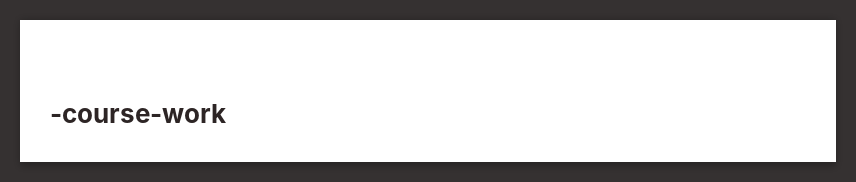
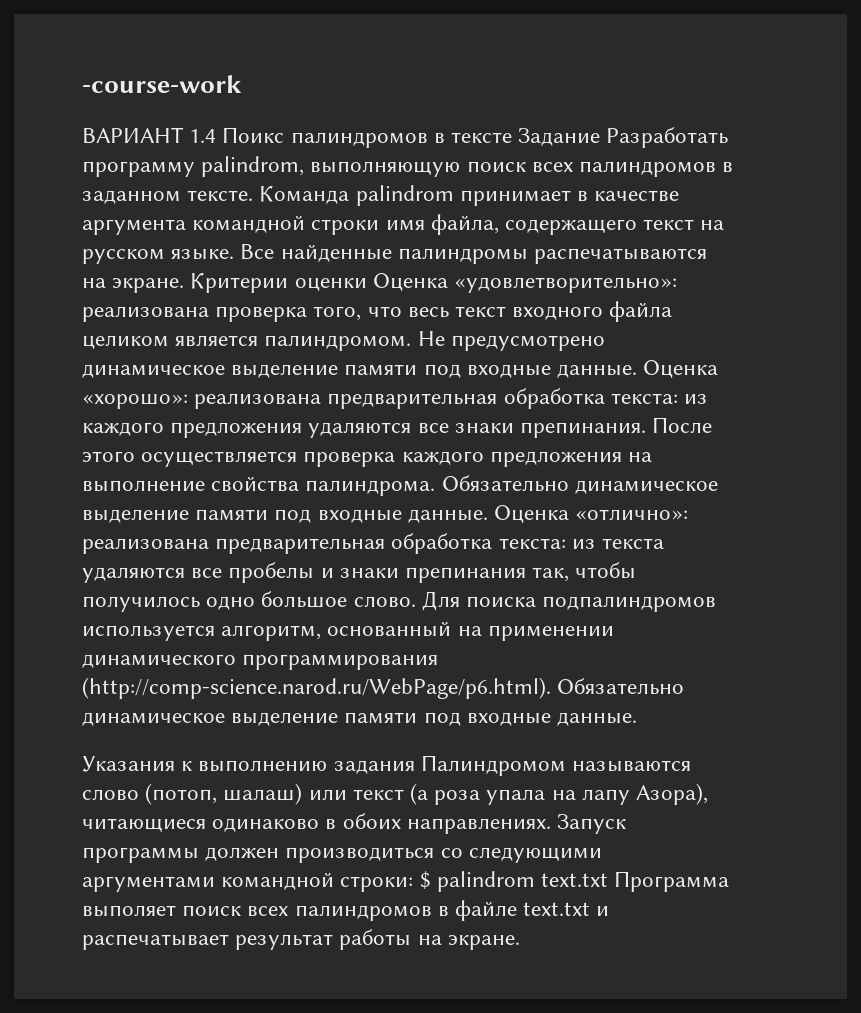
+ ВАРИАНТ 1.4 Поикс палиндромов в тексте Задание Разработать программу palindrom, выполняющую поиск всех палиндромов в заданном тексте. Команда palindrom принимает в качестве аргумента командной строки имя файла, содержащего текст на русском языке. Все найденные палиндромы распечатываются на экране. Критерии оценки Оценка «удовлетворительно»: реализована проверка того, что весь текст входного файла целиком является палиндромом. Не предусмотрено динамическое выделение памяти под входные данные. Оценка «хорошо»: реализована предварительная обработка текста: из каждого предложения удаляются все знаки препинания. После этого осуществляется проверка каждого предложения на выполнение свойства палиндрома. Обязательно динамическое выделение памяти под входные данные. Оценка «отлично»: реализована предварительная обработка текста: из текста удаляются все пробелы и знаки препинания так, чтобы получилось одно большое слово. Для поиска подпалиндромов используется алгоритм, основанный на применении динамического программирования (http://comp-science.narod.ru/WebPage/p6.html). Обязательно динамическое выделение памяти под входные данные.
+ Указания к выполнению задания Палиндромом называются слово (потоп, шалаш) или текст (а роза упала на лапу Азора), читающиеся одинаково в обоих направлениях. Запуск программы должен производиться со следующими аргументами командной строки: $ palindrom text.txt Программа выполяет поиск всех палиндромов в файле text.txt и распечатывает результат работы на экране.

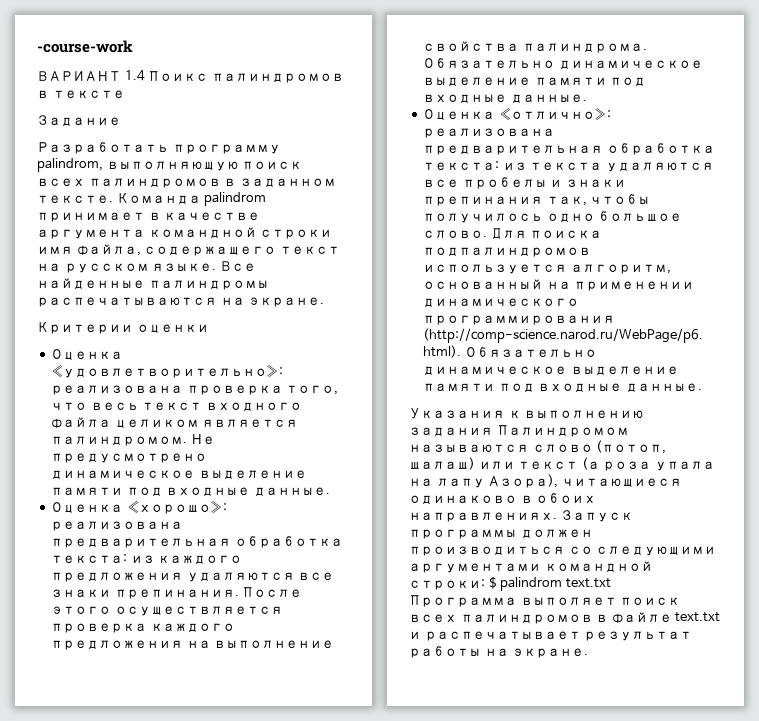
- ВАРИАНТ 1.4 Поикс палиндромов в тексте Задание Разработать программу palindrom, выполняющую поиск всех палиндромов в заданном тексте.
+ ВАРИАНТ 1.4 Поикс палиндромов в тексте
+ Задание
+ Разработать программу palindrom, выполняющую поиск всех палиндромов в заданном тексте.
- Все найденные палиндромы распечатываются на экране. Критерии оценки Оценка «удовлетворительно»: реализована проверка того, что весь текст входного файла целиком является палиндромом.
+ Все найденные палиндромы распечатываются на экране.
+ Критерии оценки
+ Оценка «удовлетворительно»: реализована проверка того, что весь текст входного файла целиком является палиндромом.
- Не предусмотрено динамическое выделение памяти под входные данные. Оценка «хорошо»: реализована предварительная обработка текста: из каждого предложения удаляются все знаки препинания.
+ Не предусмотрено динамическое выделение памяти под входные данные.
+ Оценка «хорошо»: реализована предварительная обработка текста: из каждого предложения удаляются все знаки препинания.
- После этого осуществляется проверка каждого предложения на выполнение свойства палиндрома. Обязательно динамическое выделение памяти под входные данные. Оценка «отлично»: реализована предварительная обработка текста: из текста удаляются все пробелы и знаки препинания так, чтобы получилось одно большое слово.
+ После этого осуществляется проверка каждого предложения на выполнение свойства палиндрома. Обязательно динамическое выделение памяти под входные данные.
+ Оценка «отлично»: реализована предварительная обработка текста: из текста удаляются все пробелы и знаки препинания так, чтобы получилось одно большое слово.

